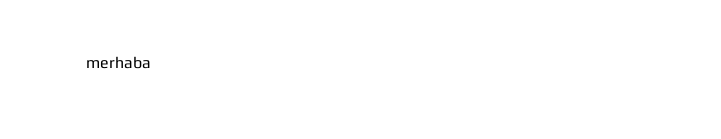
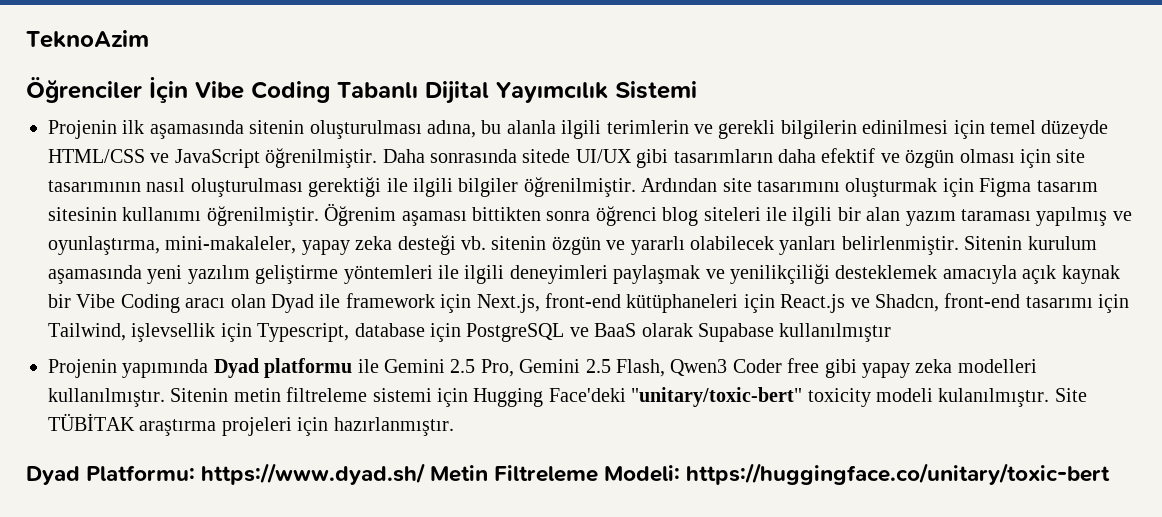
- merhaba
+ TeknoAzim
+ Öğrenciler İçin Vibe Coding Tabanlı Dijital Yayımcılık Sistemi
+ Projenin ilk aşamasında sitenin oluşturulması adına, bu alanla ilgili terimlerin ve gerekli bilgilerin edinilmesi için temel düzeyde HTML/CSS ve JavaScript öğrenilmiştir. Daha sonrasında sitede UI/UX gibi tasarımların daha efektif ve özgün olması için site tasarımının nasıl oluşturulması gerektiği ile ilgili bilgiler öğrenilmiştir. Ardından site tasarımını oluşturmak için Figma tasarım sitesinin kullanımı öğrenilmiştir. Öğrenim aşaması bittikten sonra öğrenci blog siteleri ile ilgili bir alan yazım taraması yapılmış ve oyunlaştırma, mini-makaleler, yapay zeka desteği vb. sitenin özgün ve yararlı olabilecek yanları belirlenmiştir. Sitenin kurulum aşamasında yeni yazılım geliştirme yöntemleri ile ilgili deneyimleri paylaşmak ve yenilikçiliği desteklemek amacıyla açık kaynak bir Vibe Coding aracı olan Dyad ile framework için Next.js, front-end kütüphaneleri için React.js ve Shadcn, front-end tasarımı için Tailwind, işlevsellik için Typescript, database için PostgreSQL ve BaaS olarak Supabase kullanılmıştır
+ Projenin yapımında Dyad platformu ile Gemini 2.5 Pro, Gemini 2.5 Flash, Qwen3 Coder free gibi yapay zeka modelleri kullanılmıştır. Sitenin metin filtreleme sistemi için Hugging Face'deki "unitary/toxic-bert" toxicity modeli kulanılmıştır. Site TÜBİTAK araştırma projeleri için hazırlanmıştır.
+ Dyad Platformu: https://www.dyad.sh/ Metin Filtreleme Modeli: https://huggingface.co/unitary/toxic-bert

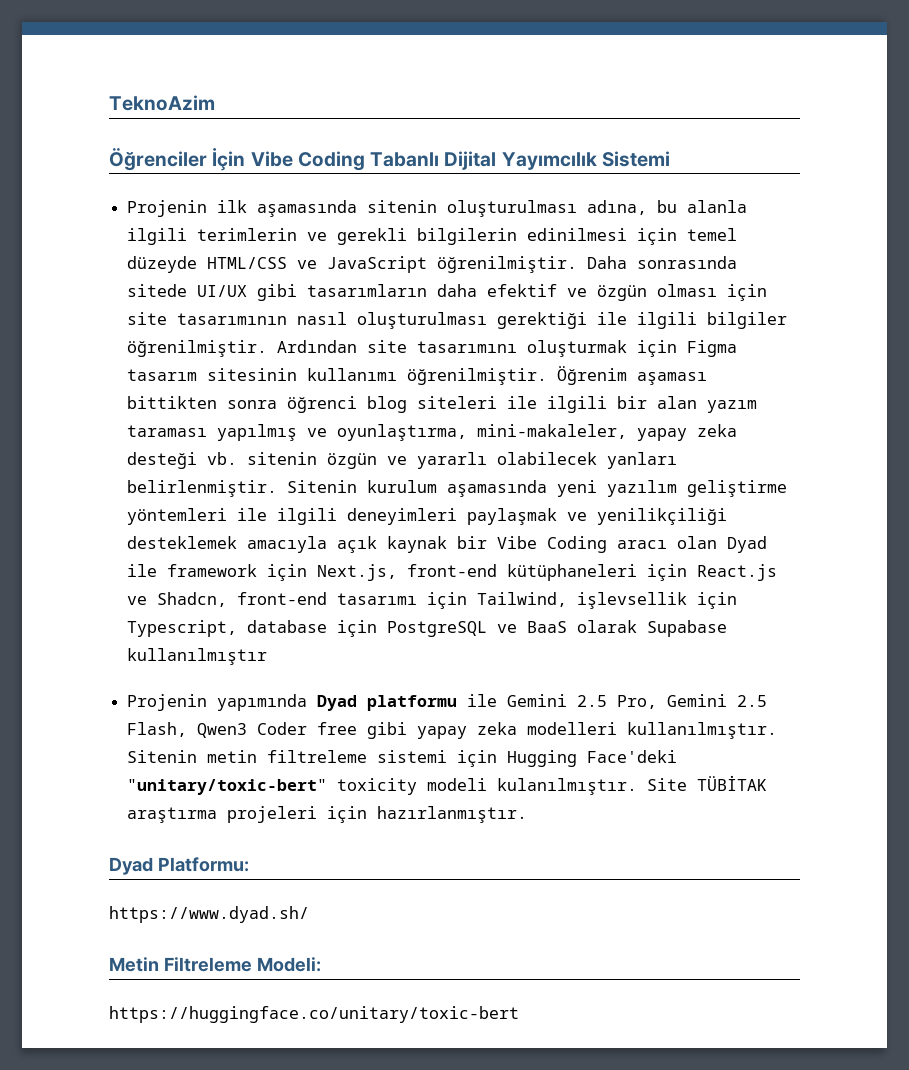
- Dyad Platformu: https://www.dyad.sh/ Metin Filtreleme Modeli: https://huggingface.co/unitary/toxic-bert
+ Dyad Platformu:
+ https://www.dyad.sh/
+ Metin Filtreleme Modeli:
+ https://huggingface.co/unitary/toxic-bert

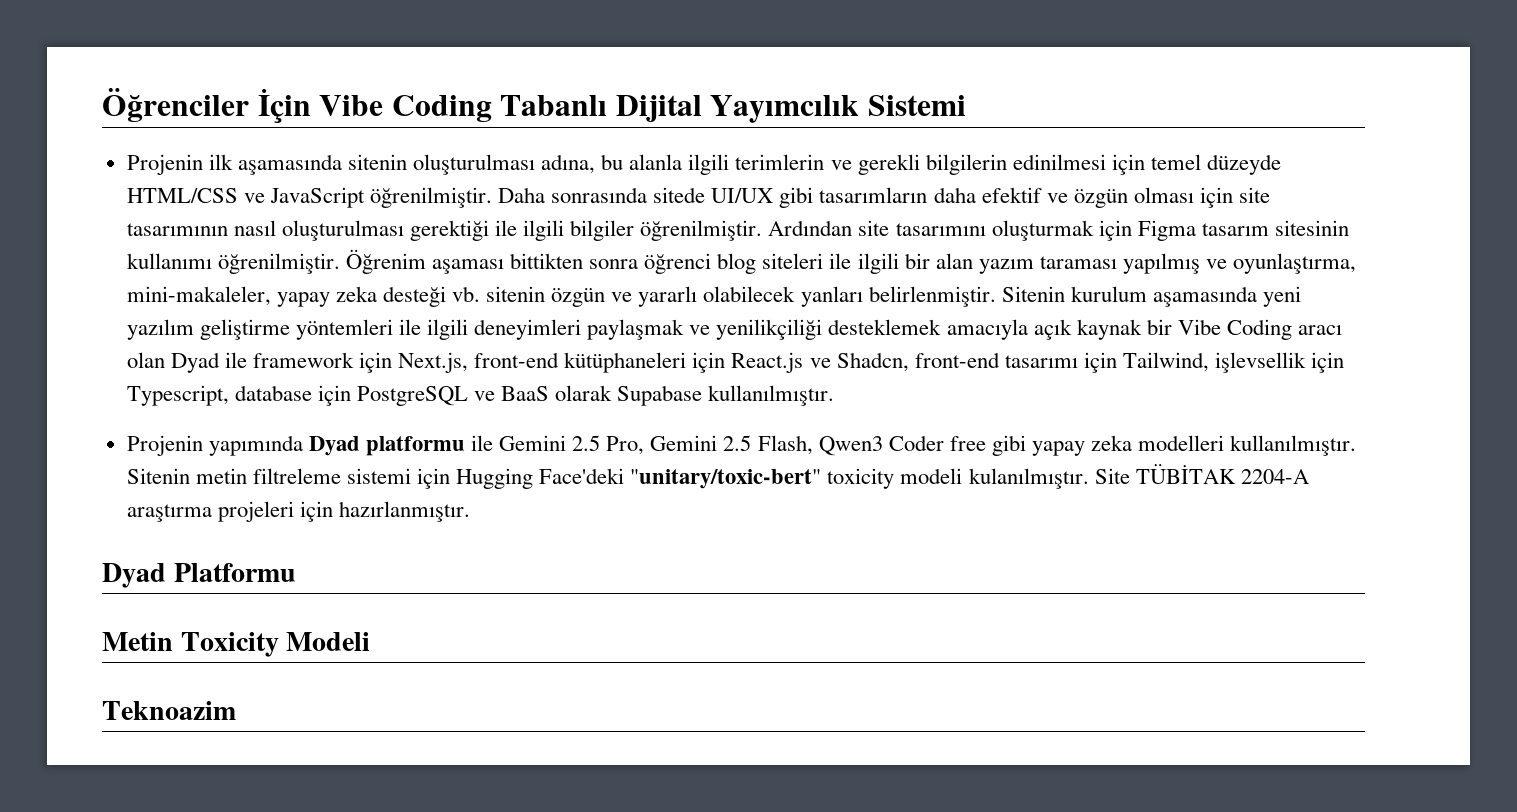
- TeknoAzim
- Sitenin kurulum aşamasında yeni yazılım geliştirme yöntemleri ile ilgili deneyimleri paylaşmak ve yenilikçiliği desteklemek amacıyla açık kaynak bir Vibe Coding aracı olan Dyad ile framework için Next.js, front-end kütüphaneleri için React.js ve Shadcn, front-end tasarımı için Tailwind, işlevsellik için Typescript, database için PostgreSQL ve BaaS olarak Supabase kullanılmıştır
+ Sitenin kurulum aşamasında yeni yazılım geliştirme yöntemleri ile ilgili deneyimleri paylaşmak ve yenilikçiliği desteklemek amacıyla açık kaynak bir Vibe Coding aracı olan Dyad ile framework için Next.js, front-end kütüphaneleri için React.js ve Shadcn, front-end tasarımı için Tailwind, işlevsellik için Typescript, database için PostgreSQL ve BaaS olarak Supabase kullanılmıştır.
- Site TÜBİTAK araştırma projeleri için hazırlanmıştır.
+ Site TÜBİTAK 2204-A araştırma projeleri için hazırlanmıştır.
- Dyad Platformu:
- https://www.dyad.sh/
+ Dyad Platformu
- Metin Filtreleme Modeli:
- https://huggingface.co/unitary/toxic-bert
+ Metin Toxicity Modeli
+ Teknoazim

